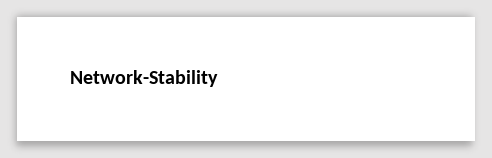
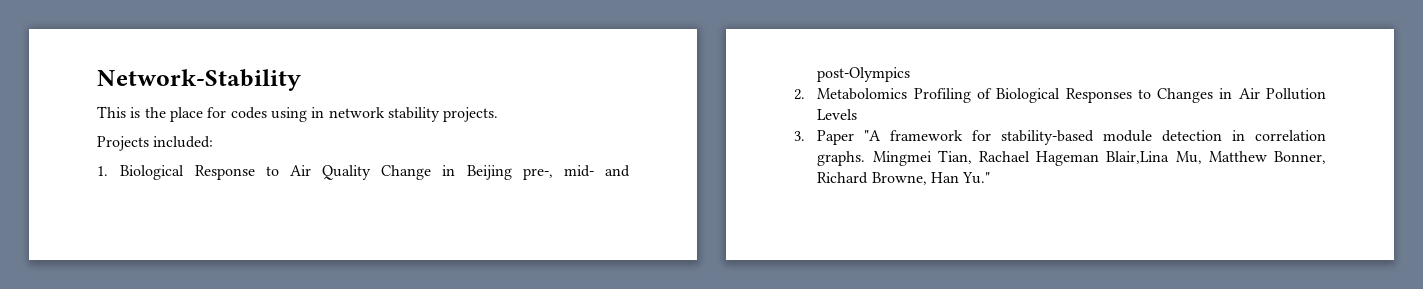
+ This is the place for codes using in network stability projects.
+ Projects included:
+ 1. Biological Response to Air Quality Change in Beijing pre-, mid- and post-Olympics
+ 2. Metabolomics Profiling of Biological Responses to Changes in Air Pollution Levels
+ 3. Paper "A framework for stability-based module detection in correlation graphs. Mingmei Tian, Rachael Hageman Blair,Lina Mu, Matthew Bonner, Richard Browne, Han Yu."

